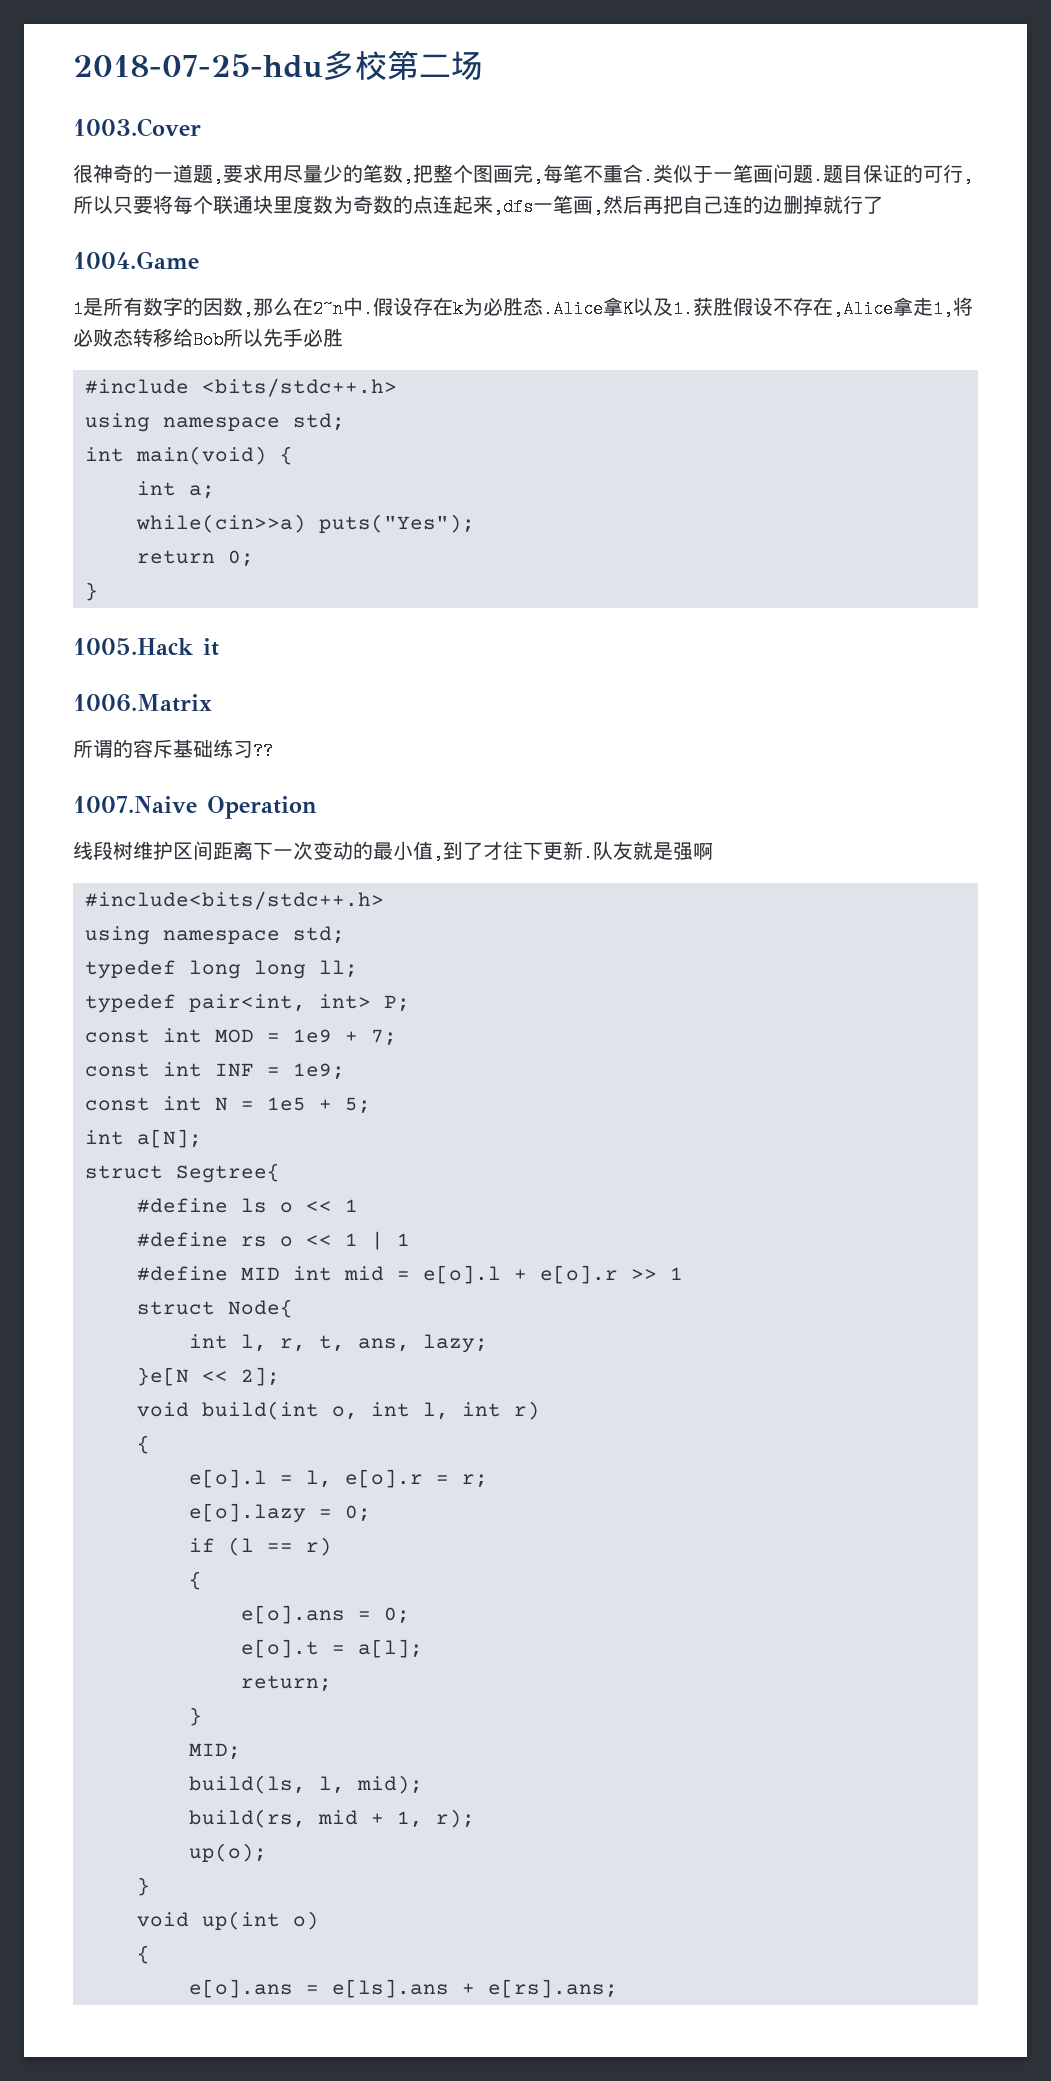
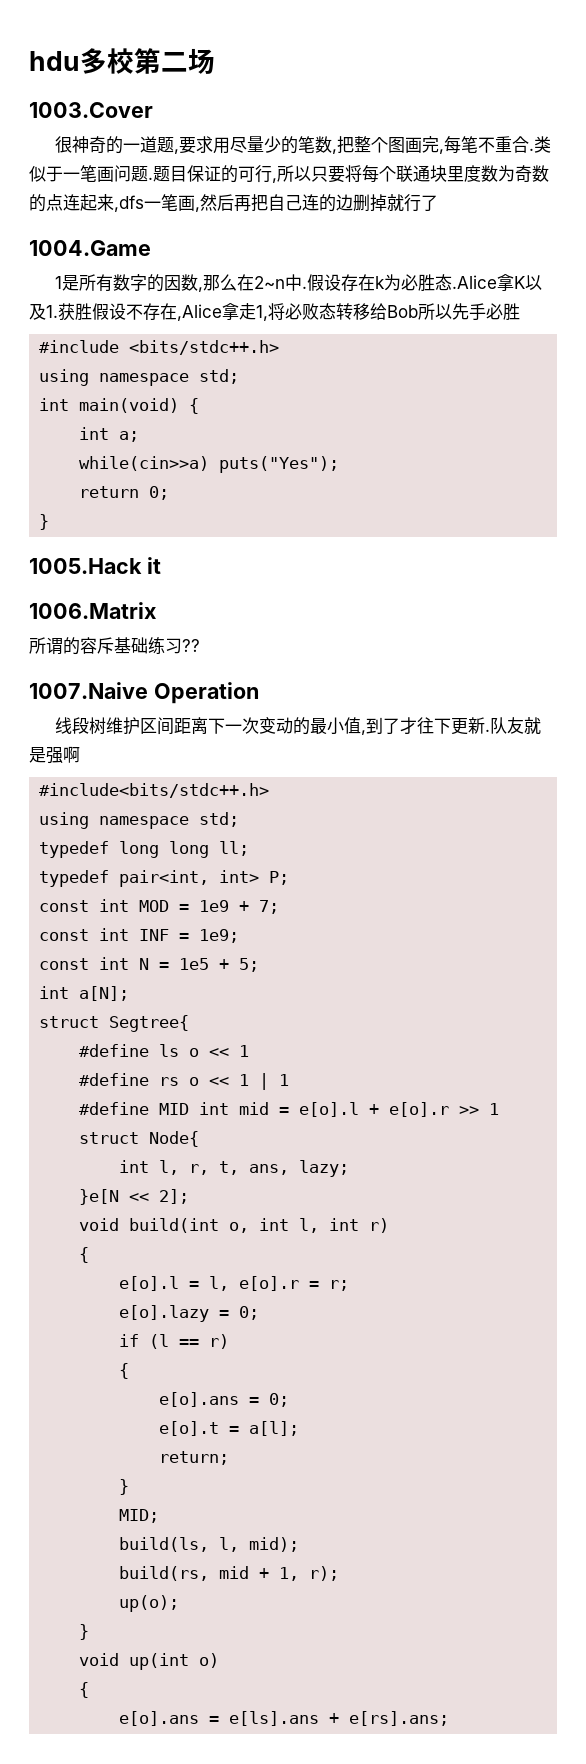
- 2018-07-25-hdu多校第二场
+ hdu多校第二场

